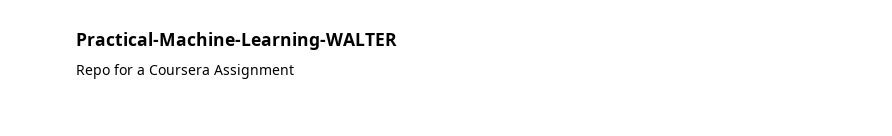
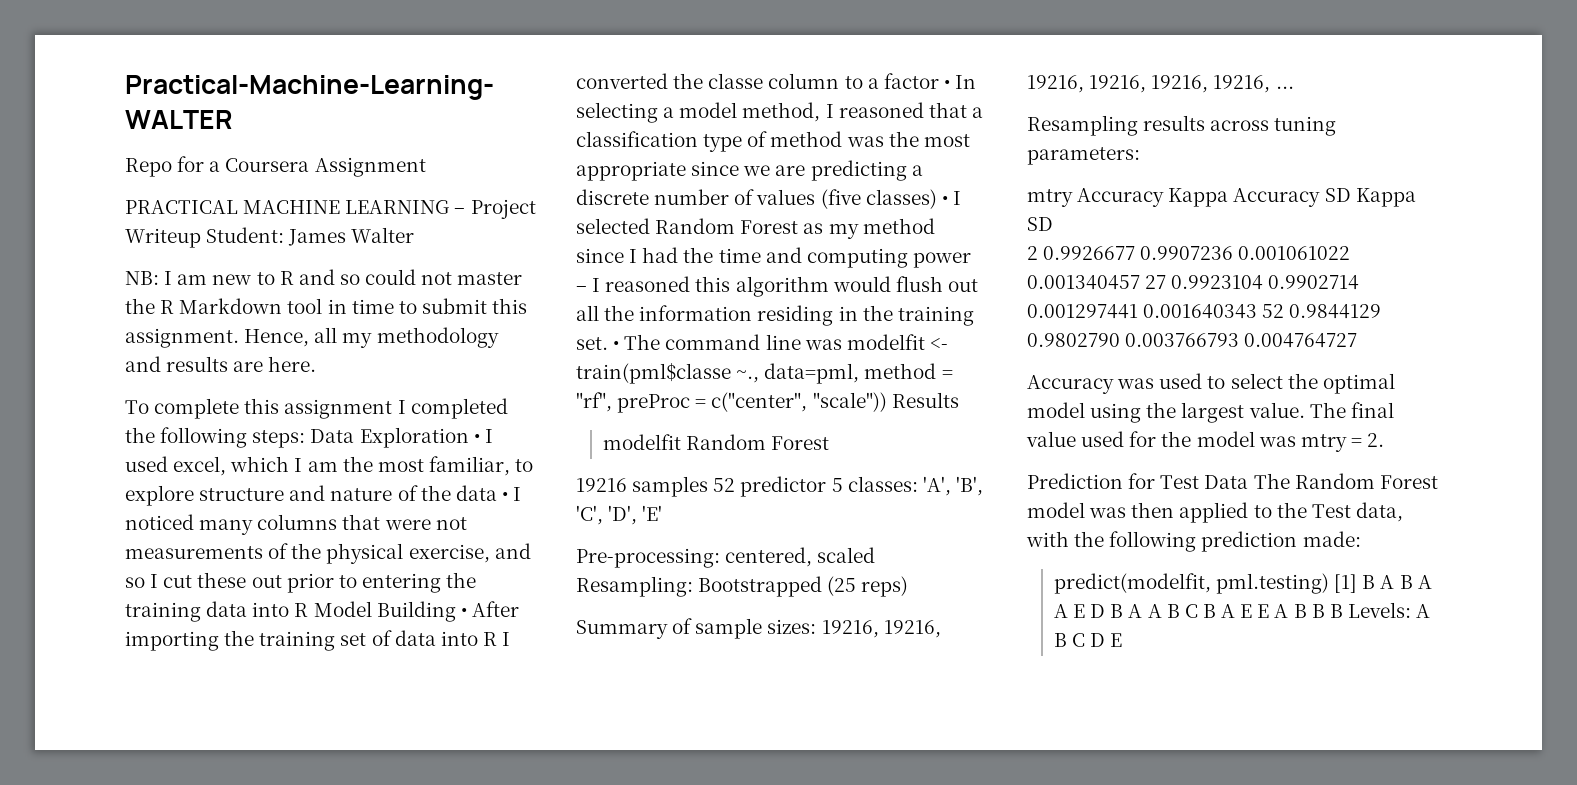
+ PRACTICAL MACHINE LEARNING – Project Writeup Student: James Walter
+ NB: I am new to R and so could not master the R Markdown tool in time to submit this assignment. Hence, all my methodology and results are here.
+ To complete this assignment I completed the following steps: Data Exploration • I used excel, which I am the most familiar, to explore structure and nature of the data • I noticed many columns that were not measurements of the physical exercise, and so I cut these out prior to entering the training data into R Model Building • After importing the training set of data into R I converted the classe column to a factor • In selecting a model method, I reasoned that a classification type of method was the most appropriate since we are predicting a discrete number of values (five classes) • I selected Random Forest as my method since I had the time and computing power – I reasoned this algorithm would flush out all the information residing in the training set. • The command line was modelfit <- train(pml$classe ~., data=pml, method = "rf", preProc = c("center", "scale")) Results
+ modelfit Random Forest
+ 19216 samples 52 predictor 5 classes: 'A', 'B', 'C', 'D', 'E'
+ Pre-processing: centered, scaled Resampling: Bootstrapped (25 reps)
+ Summary of sample sizes: 19216, 19216, 19216, 19216, 19216, 19216, ...
+ Resampling results across tuning parameters:
+ mtry Accuracy Kappa Accuracy SD Kappa SD
+ 2 0.9926677 0.9907236 0.001061022 0.001340457 27 0.9923104 0.9902714 0.001297441 0.001640343 52 0.9844129 0.9802790 0.003766793 0.004764727
+ Accuracy was used to select the optimal model using the largest value. The final value used for the model was mtry = 2.
+ Prediction for Test Data The Random Forest model was then applied to the Test data, with the following prediction made:
+ predict(modelfit, pml.testing) [1] B A B A A E D B A A B C B A E E A B B B Levels: A B C D E

